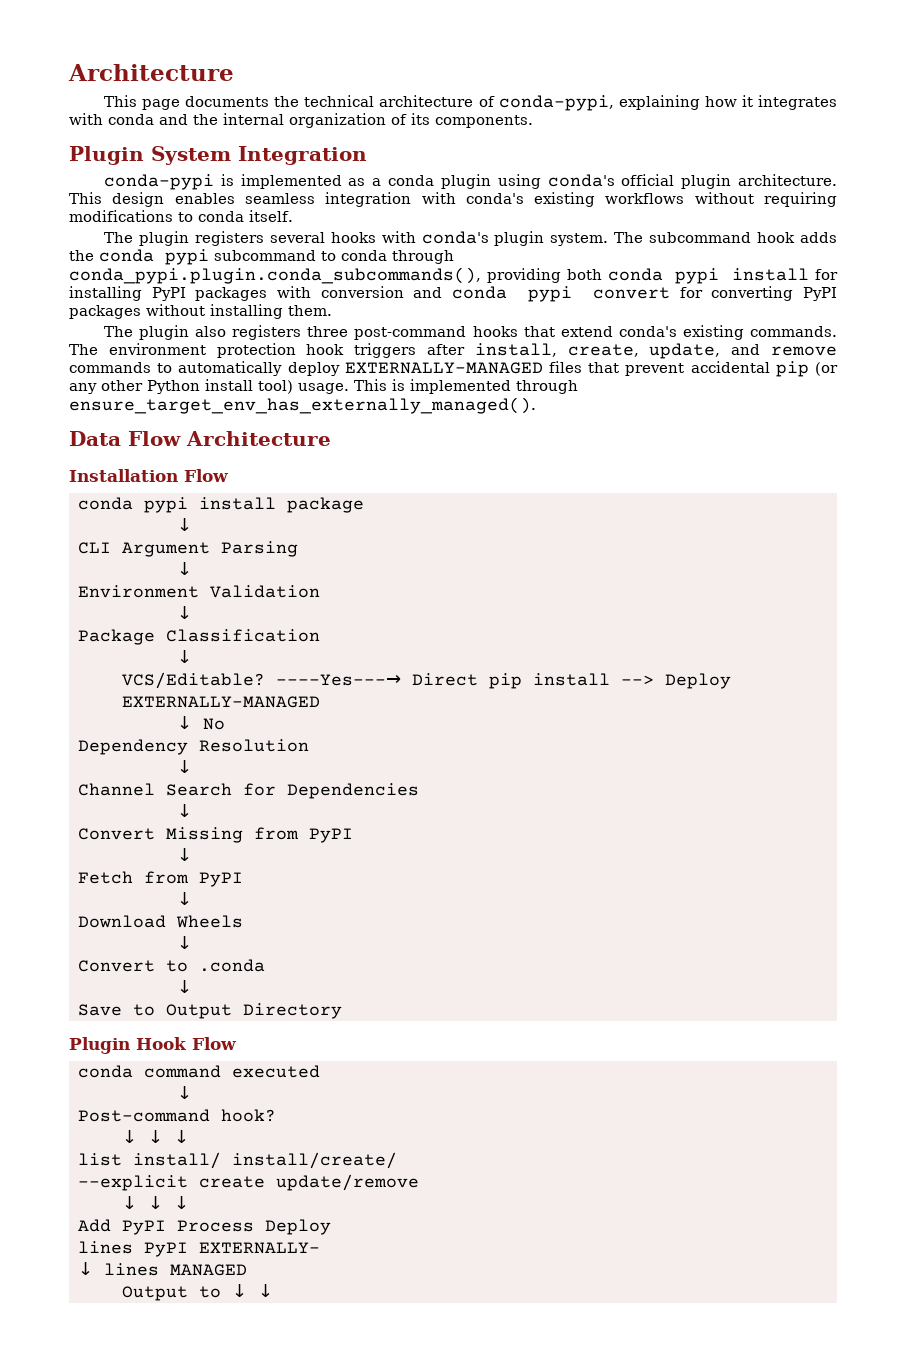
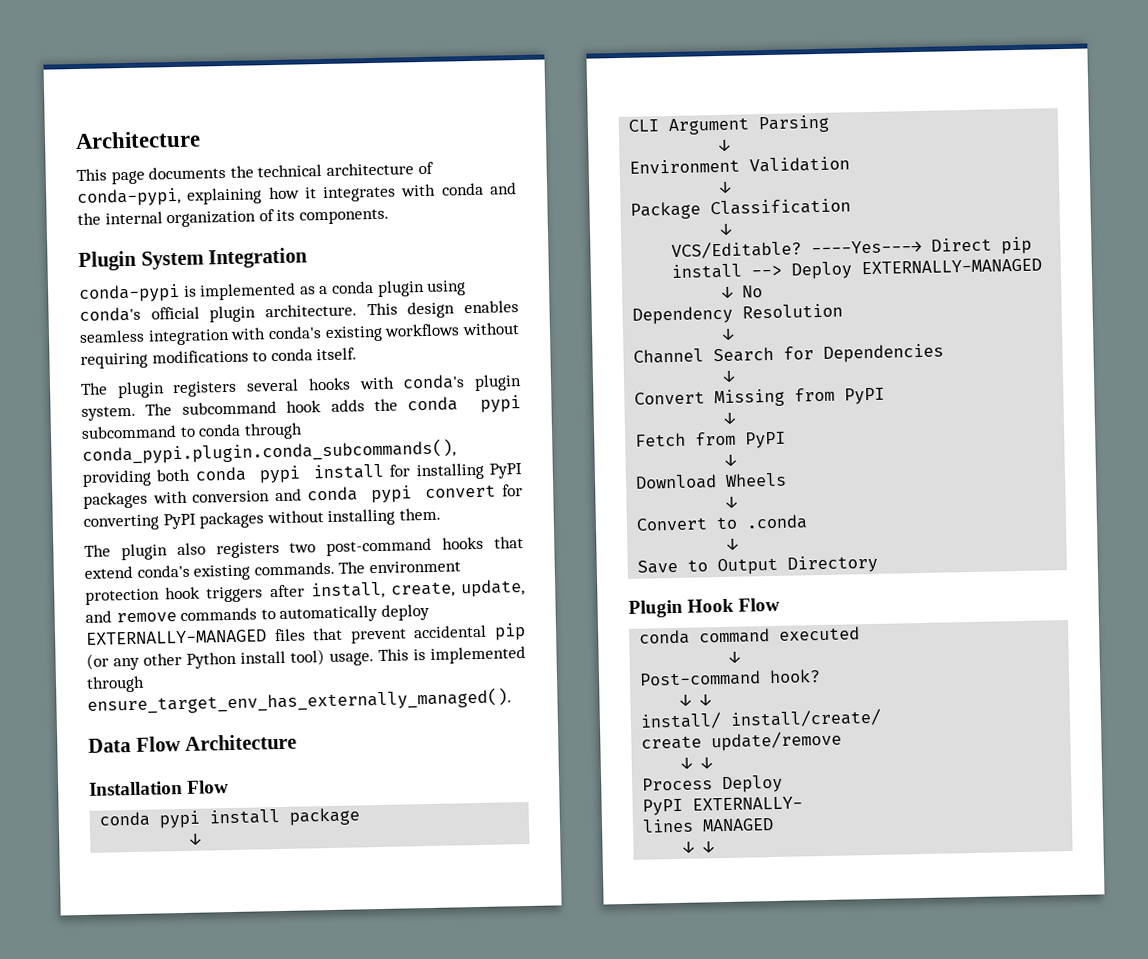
- The plugin also registers three post-command hooks that extend conda's existing commands.
+ The plugin also registers two post-command hooks that extend conda's existing commands.
  Post-command hook?
- ↓ ↓ ↓
- list install/ install/create/
+ ↓ ↓
+ install/ install/create/
- --explicit create update/remove
- ↓ ↓ ↓
- Add PyPI Process Deploy
+ create update/remove
+ ↓ ↓
+ Process Deploy
- lines PyPI EXTERNALLY-
+ PyPI EXTERNALLY-
- ↓ lines MANAGED
- Output to ↓ ↓
+ lines MANAGED
+ ↓ ↓

